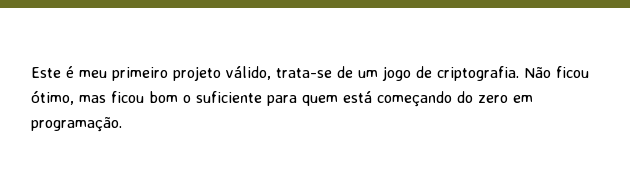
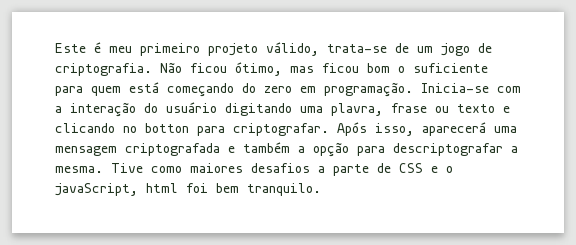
+ Inicia-se com a interação do usuário digitando uma plavra, frase ou texto e clicando no botton para criptografar. Após isso, aparecerá uma mensagem criptografada e também a opção para descriptografar a mesma. Tive como maiores desafios a parte de CSS e o javaScript, html foi bem tranquilo.

